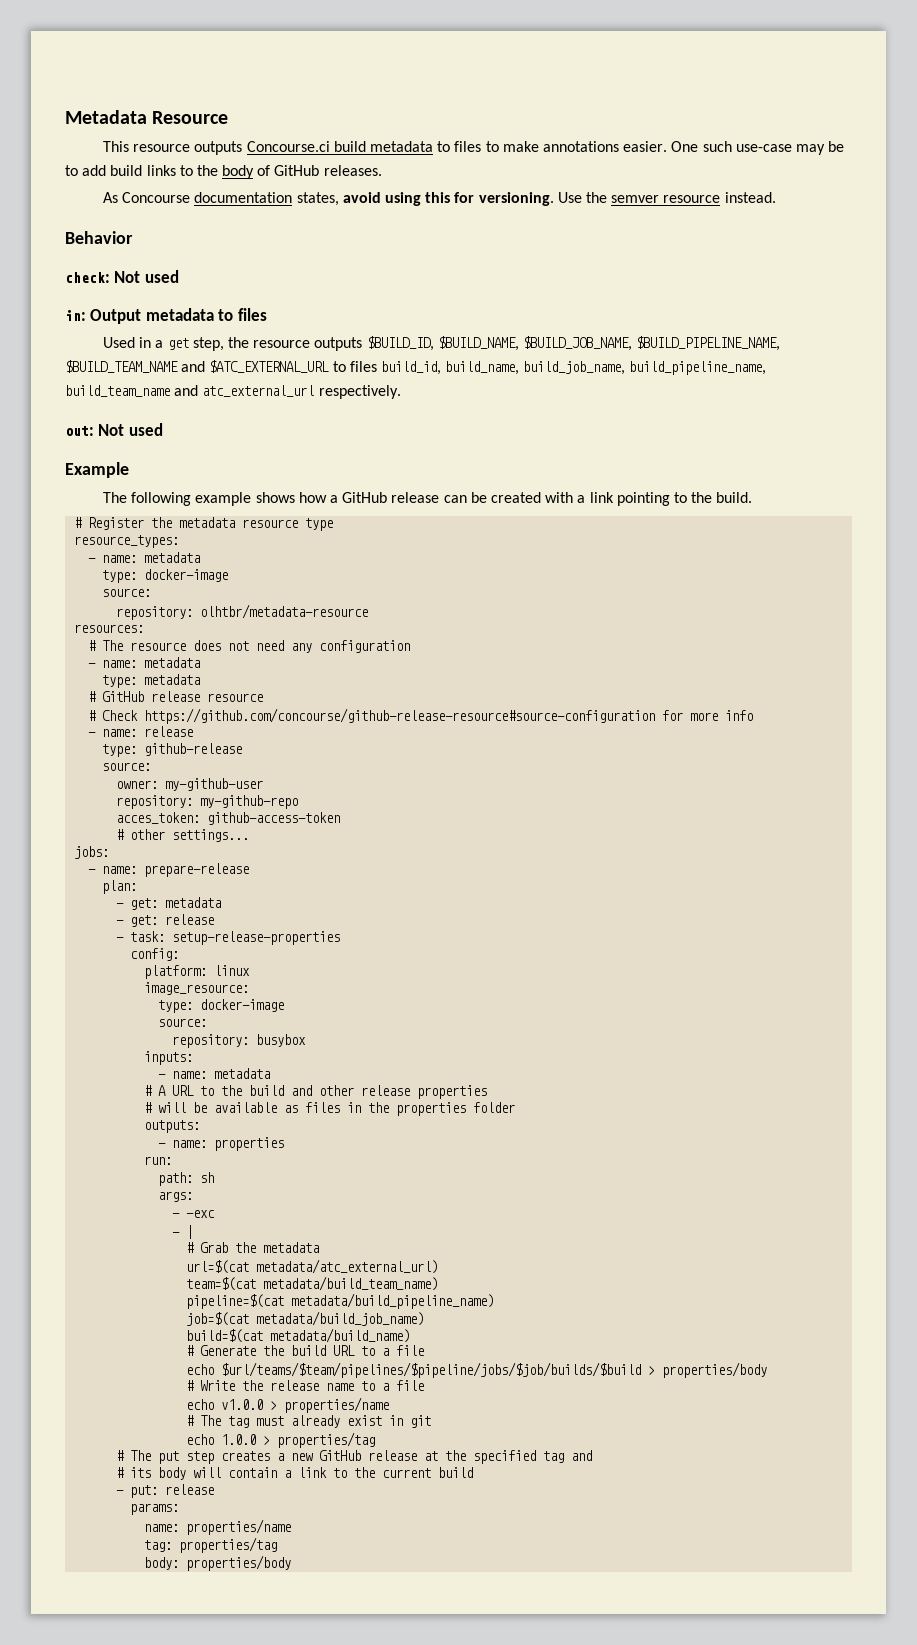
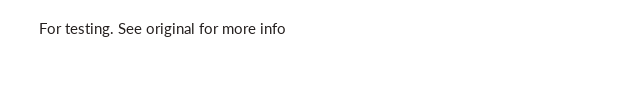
- Metadata Resource
- This resource outputs Concourse.ci build metadata to files to make annotations easier. One such use-case may be to add build links to the body of GitHub releases.
- As Concourse documentation states, avoid using this for versioning. Use the semver resource instead.
- Behavior
- check: Not used
- in: Output metadata to files
- Used in a get step, the resource outputs $BUILD_ID, $BUILD_NAME, $BUILD_JOB_NAME, $BUILD_PIPELINE_NAME, $BUILD_TEAM_NAME and $ATC_EXTERNAL_URL to files build_id, build_name, build_job_name, build_pipeline_name, build_team_name and atc_external_url respectively.
- out: Not used
- Example
- The following example shows how a GitHub release can be created with a link pointing to the build.
- # Register the metadata resource type
- resource_types:
- - name: metadata
- type: docker-image
- source:
- repository: olhtbr/metadata-resource
- resources:
- # The resource does not need any configuration
- - name: metadata
- type: metadata
- # GitHub release resource
- # Check https://github.com/concourse/github-release-resource#source-configuration for more info
- - name: release
- type: github-release
- source:
- owner: my-github-user
- repository: my-github-repo
- acces_token: github-access-token
- # other settings...
- jobs:
- - name: prepare-release
- plan:
- - get: metadata
- - get: release
- - task: setup-release-properties
- config:
- platform: linux
- image_resource:
- type: docker-image
- source:
- repository: busybox
- inputs:
- - name: metadata
- # A URL to the build and other release properties
- # will be available as files in the properties folder
- outputs:
- - name: properties
- run:
- path: sh
- args:
- - -exc
- - |
- # Grab the metadata
- url=$(cat metadata/atc_external_url)
- team=$(cat metadata/build_team_name)
- pipeline=$(cat metadata/build_pipeline_name)
- job=$(cat metadata/build_job_name)
- build=$(cat metadata/build_name)
- # Generate the build URL to a file
- echo $url/teams/$team/pipelines/$pipeline/jobs/$job/builds/$build > properties/body
- # Write the release name to a file
- echo v1.0.0 > properties/name
- # The tag must already exist in git
- echo 1.0.0 > properties/tag
- # The put step creates a new GitHub release at the specified tag and
- # its body will contain a link to the current build
- - put: release
- params:
- name: properties/name
- tag: properties/tag
- body: properties/body
+ For testing. See original for more info

